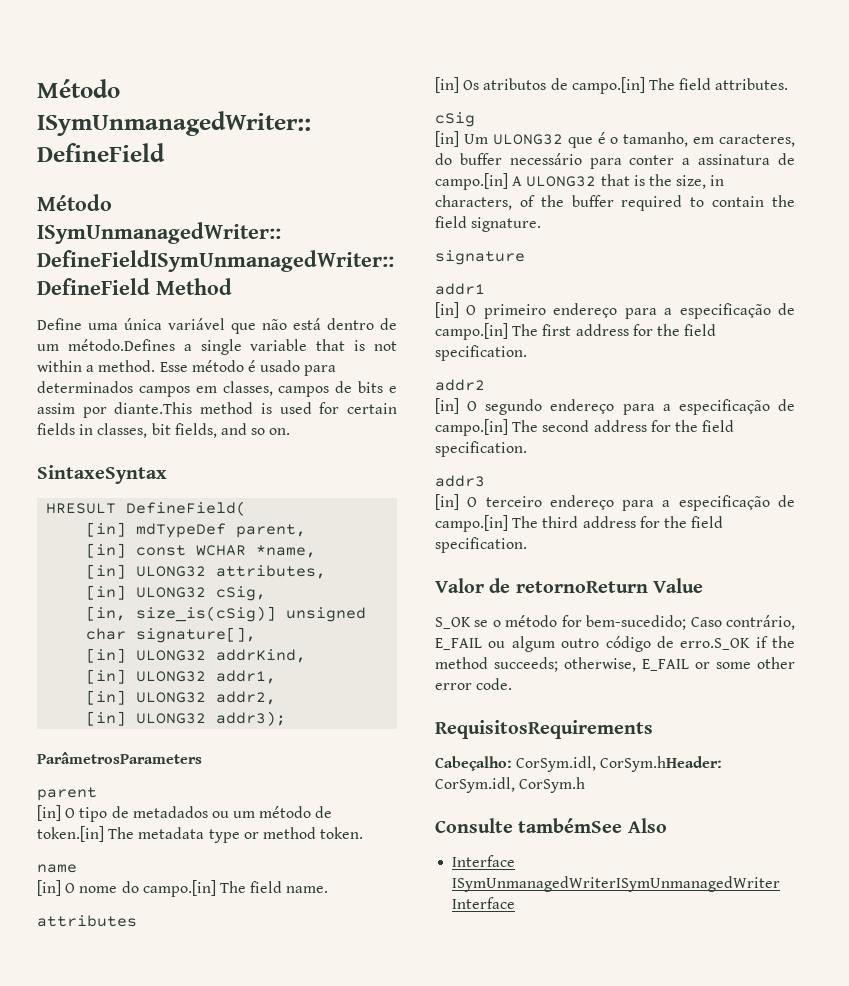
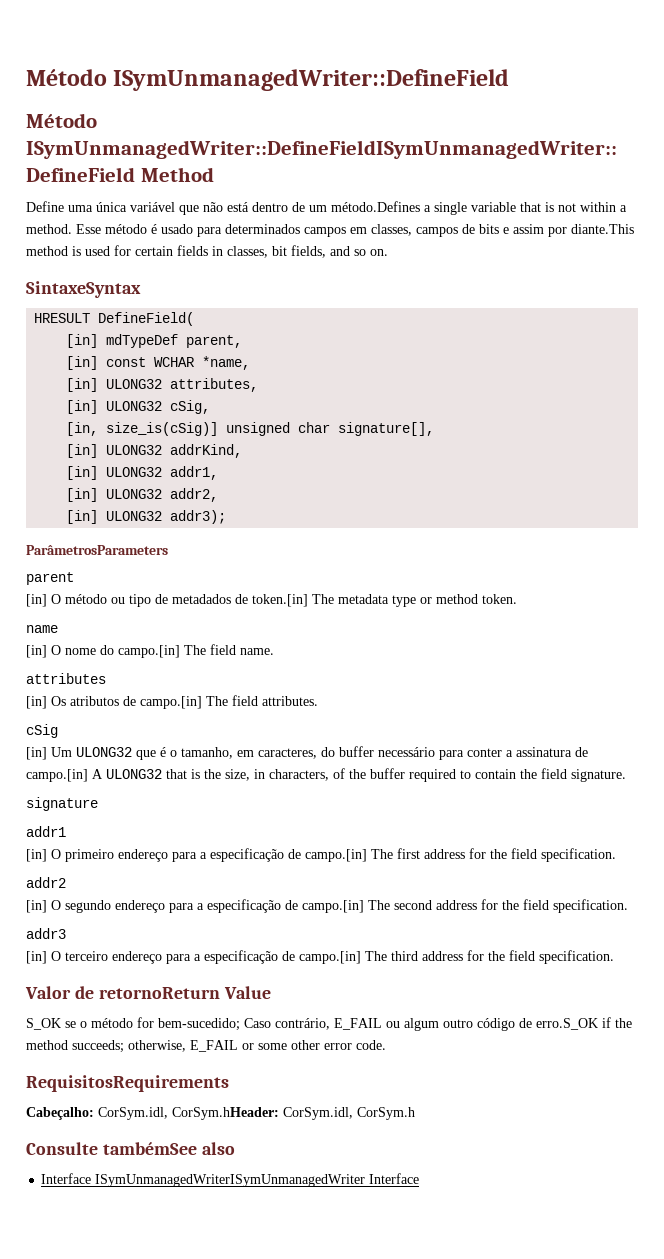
- [in] O tipo de metadados ou um método de token.[in] The metadata type or method token.
+ [in] O método ou tipo de metadados de token.[in] The metadata type or method token.
- Consulte tambémSee Also
+ Consulte tambémSee also

